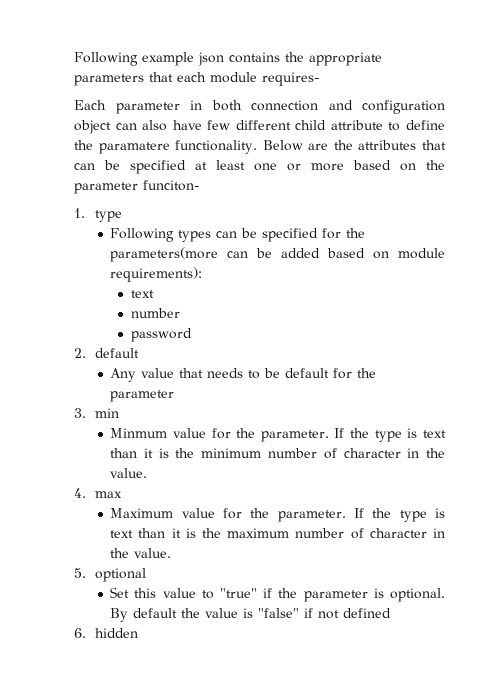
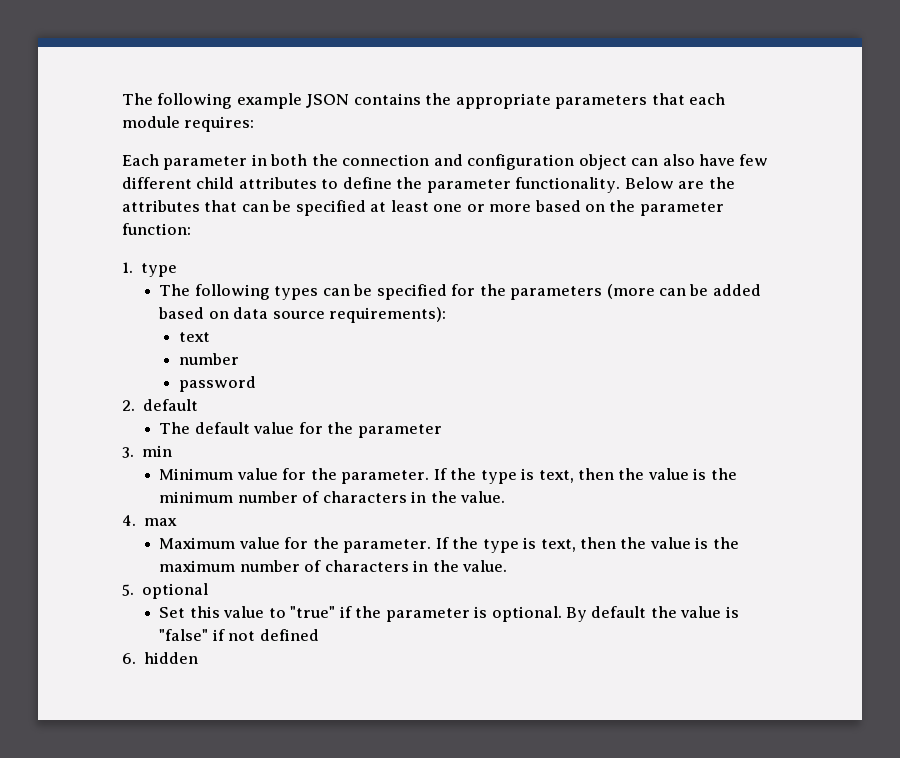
- Following example json contains the appropriate parameters that each module requires-
+ The following example JSON contains the appropriate parameters that each module requires:
- Each parameter in both connection and configuration object can also have few different child attribute to define the paramatere functionality.
+ Each parameter in both the connection and configuration object can also have few different child attributes to define the parameter functionality.
- Below are the attributes that can be specified at least one or more based on the parameter funciton-
+ Below are the attributes that can be specified at least one or more based on the parameter function:
- Following types can be specified for the parameters(more can be added based on module requirements):
+ The following types can be specified for the parameters (more can be added based on data source requirements):
- Any value that needs to be default for the parameter
+ The default value for the parameter
- Minmum value for the parameter. If the type is text than it is the minimum number of character in the value.
+ Minimum value for the parameter. If the type is text, then the value is the minimum number of characters in the value.
- If the type is text than it is the maximum number of character in the value.
+ If the type is text, then the value is the maximum number of characters in the value.

